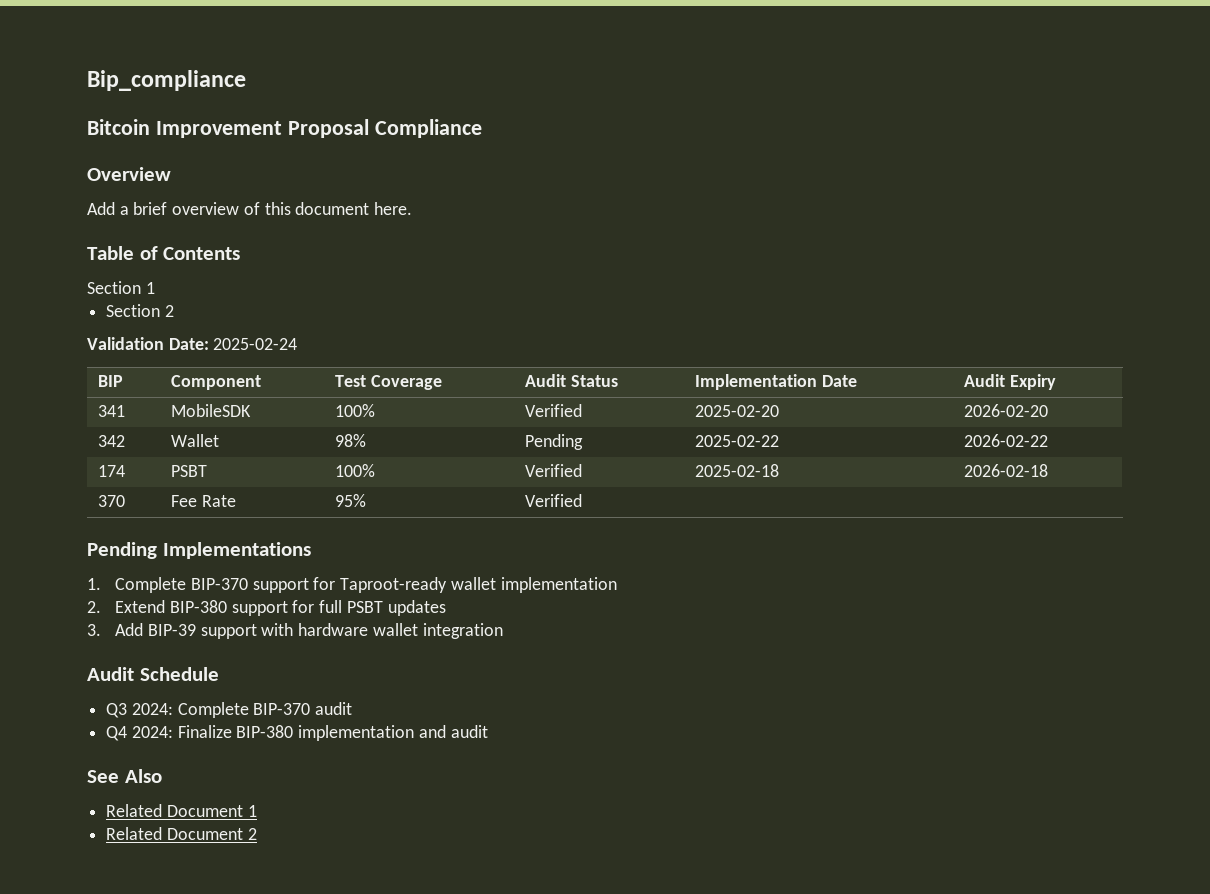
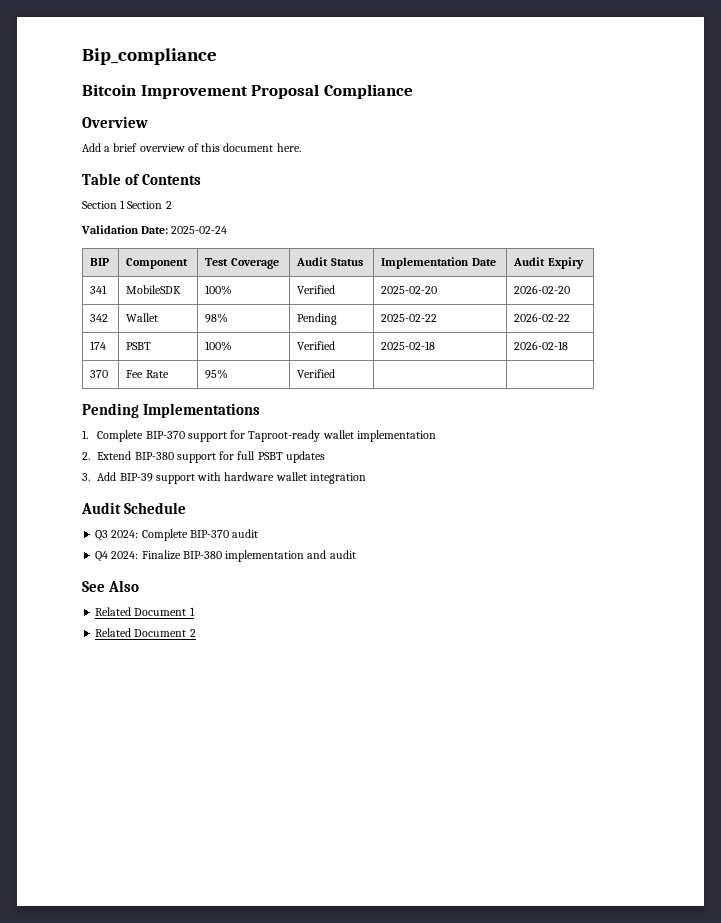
- Section 1
- Section 2
+ Section 1 Section 2

